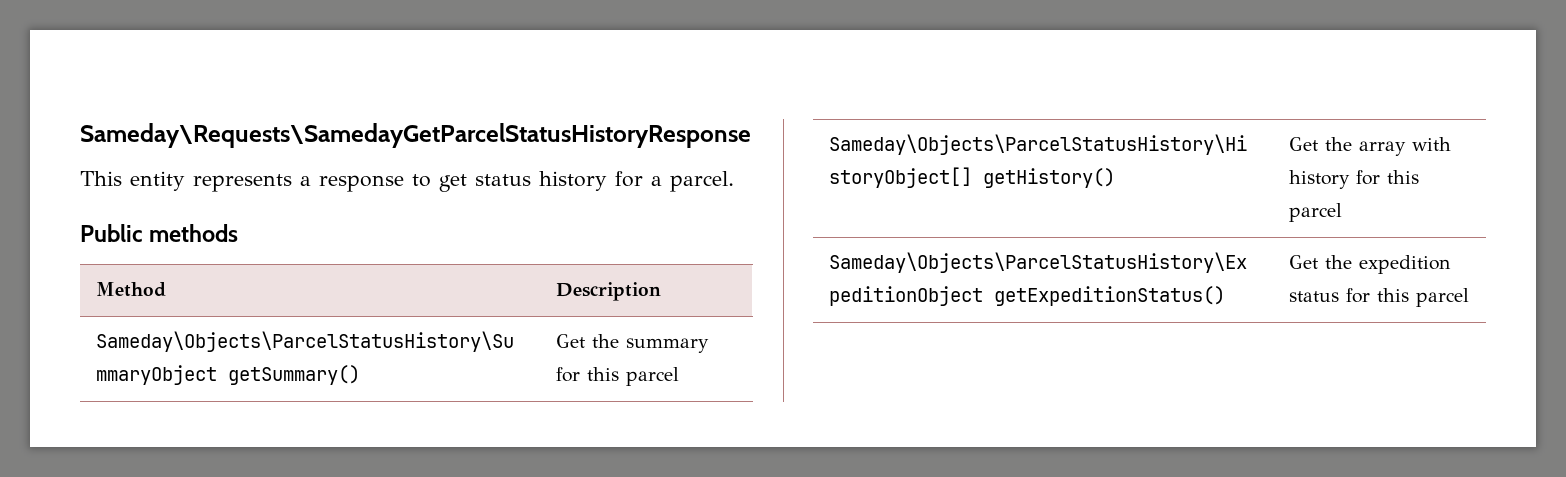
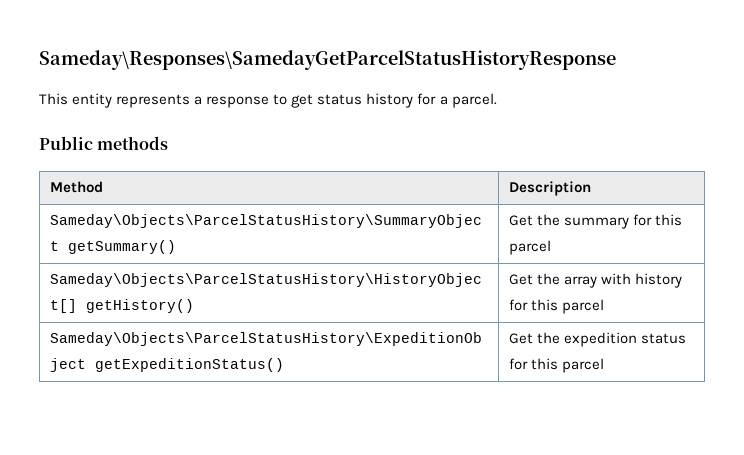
- Sameday\Requests\SamedayGetParcelStatusHistoryResponse
+ Sameday\Responses\SamedayGetParcelStatusHistoryResponse

